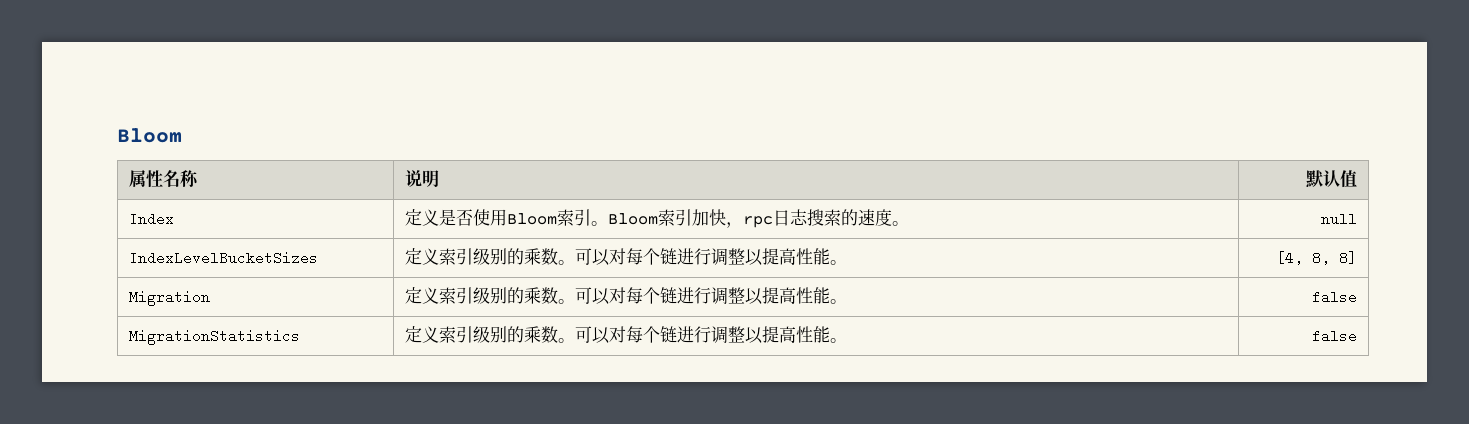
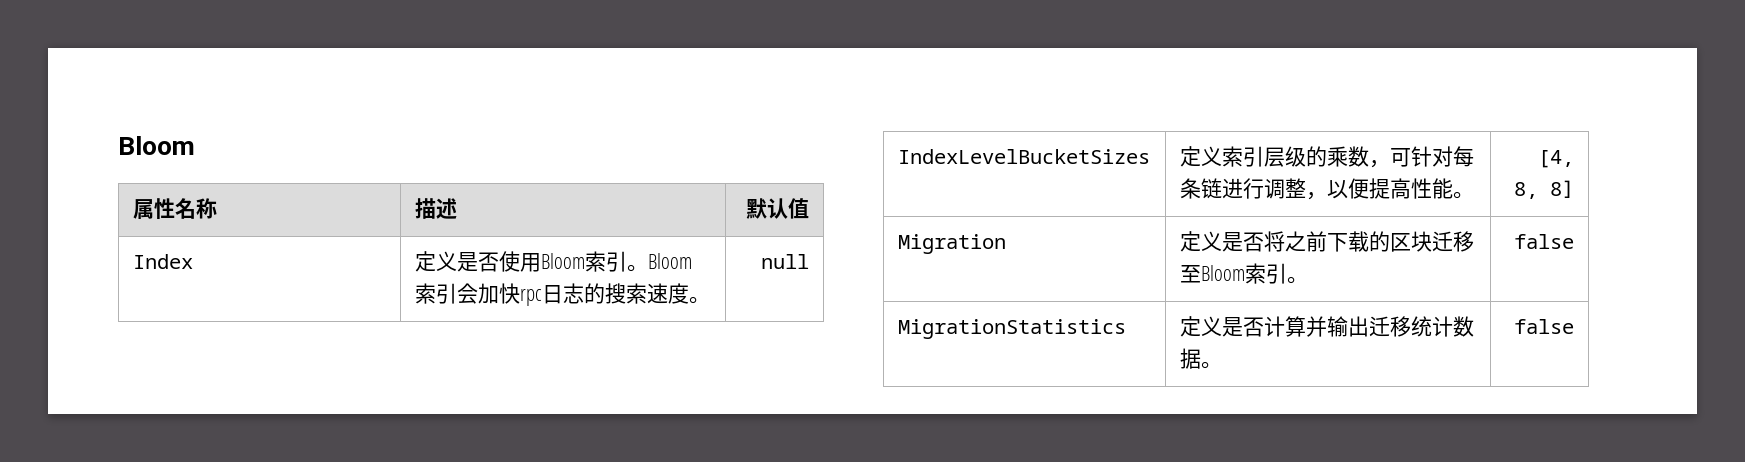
- 属性名称 | 说明 | 默认值
+ 属性名称 | 描述 | 默认值
- Index | 定义是否使用Bloom索引。Bloom索引加快，rpc日志搜索的速度。 | null
+ Index | 定义是否使用Bloom索引。Bloom索引会加快rpc日志的搜索速度。 | null
- IndexLevelBucketSizes | 定义索引级别的乘数。可以对每个链进行调整以提高性能。 | [4, 8, 8]
+ IndexLevelBucketSizes | 定义索引层级的乘数，可针对每条链进行调整，以便提高性能。 | [4, 8, 8]
- Migration | 定义索引级别的乘数。可以对每个链进行调整以提高性能。 | false
- MigrationStatistics | 定义索引级别的乘数。可以对每个链进行调整以提高性能。 | false
+ Migration | 定义是否将之前下载的区块迁移至Bloom索引。 | false
+ MigrationStatistics | 定义是否计算并输出迁移统计数据。 | false

